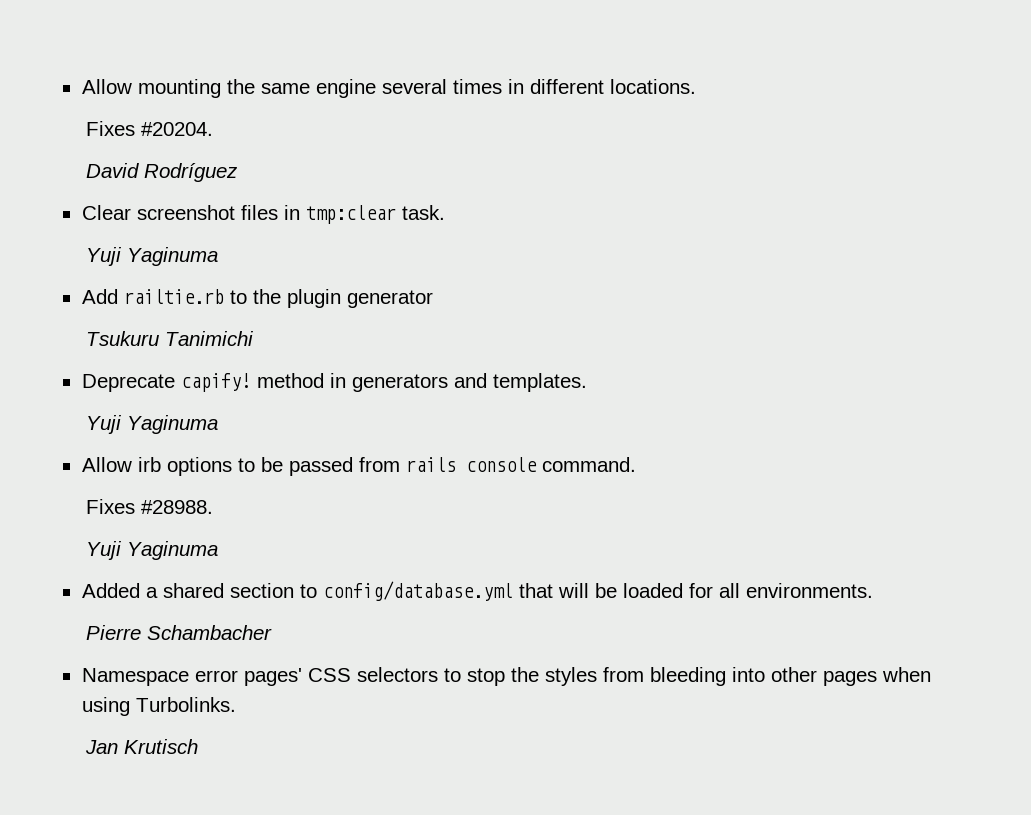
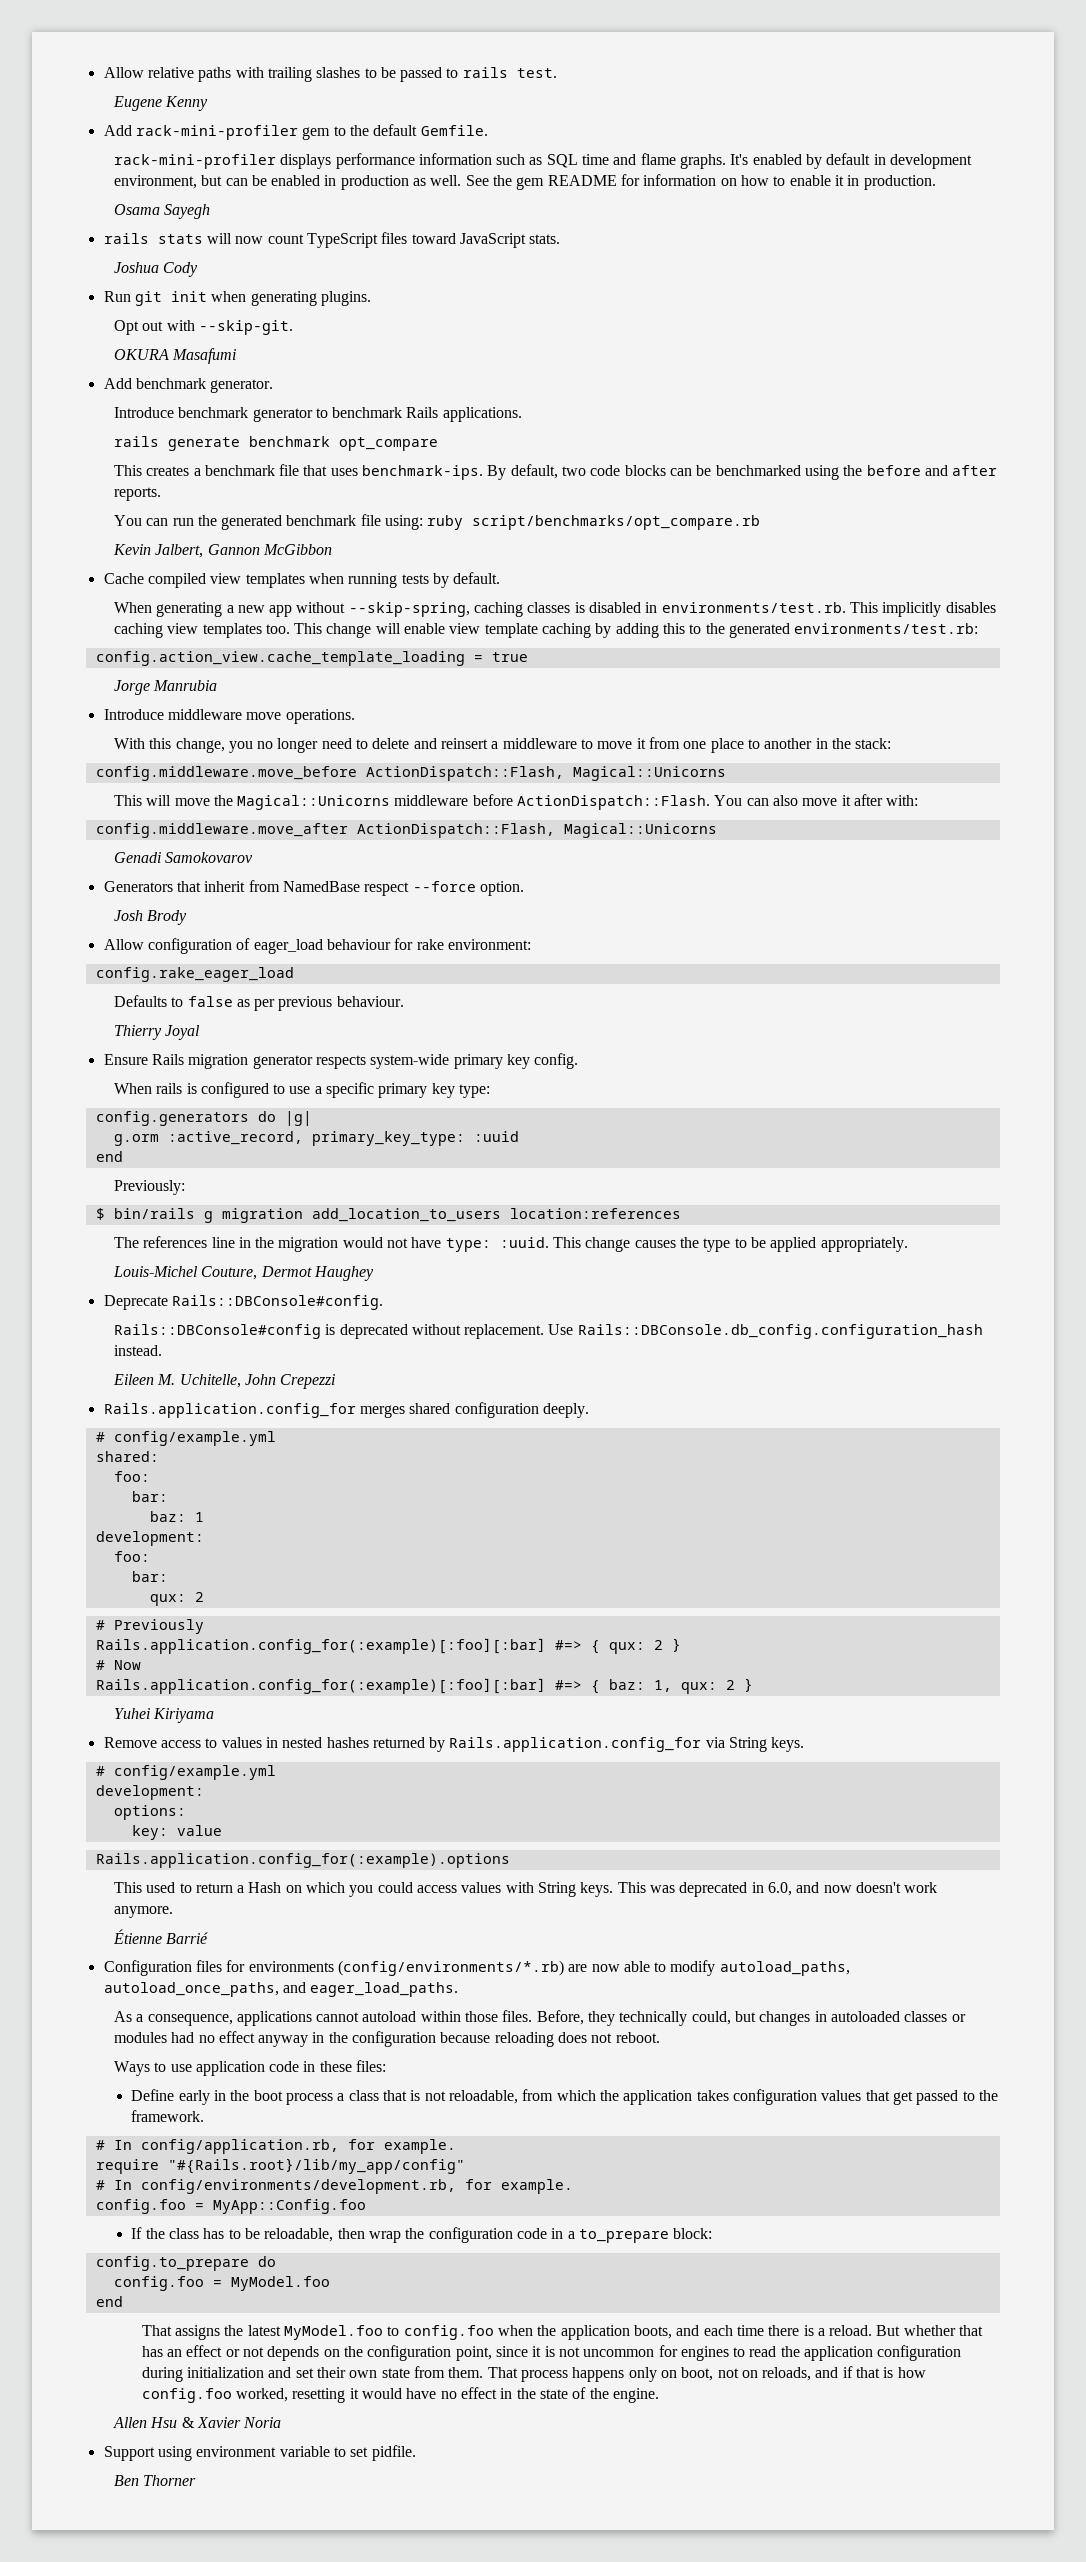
- Allow mounting the same engine several times in different locations.
- Fixes #20204.
- David Rodríguez
- Clear screenshot files in tmp:clear task.
- Yuji Yaginuma
- Add railtie.rb to the plugin generator
- Tsukuru Tanimichi
- Deprecate capify! method in generators and templates.
- Yuji Yaginuma
- Allow irb options to be passed from rails console command.
- Fixes #28988.
- Yuji Yaginuma
- Added a shared section to config/database.yml that will be loaded for all environments.
- Pierre Schambacher
- Namespace error pages' CSS selectors to stop the styles from bleeding into other pages when using Turbolinks.
- Jan Krutisch
+ Allow relative paths with trailing slashes to be passed to rails test.
+ Eugene Kenny
+ Add rack-mini-profiler gem to the default Gemfile.
+ rack-mini-profiler displays performance information such as SQL time and flame graphs. It's enabled by default in development environment, but can be enabled in production as well. See the gem README for information on how to enable it in production.
+ Osama Sayegh
+ rails stats will now count TypeScript files toward JavaScript stats.
+ Joshua Cody
+ Run git init when generating plugins.
+ Opt out with --skip-git.
+ OKURA Masafumi
+ Add benchmark generator.
+ Introduce benchmark generator to benchmark Rails applications.
+ rails generate benchmark opt_compare
+ This creates a benchmark file that uses benchmark-ips. By default, two code blocks can be benchmarked using the before and after reports.
+ You can run the generated benchmark file using: ruby script/benchmarks/opt_compare.rb
+ Kevin Jalbert, Gannon McGibbon
+ Cache compiled view templates when running tests by default.
+ When generating a new app without --skip-spring, caching classes is disabled in environments/test.rb. This implicitly disables caching view templates too. This change will enable view template caching by adding this to the generated environments/test.rb:
+ config.action_view.cache_template_loading = true
+ Jorge Manrubia
+ Introduce middleware move operations.
+ With this change, you no longer need to delete and reinsert a middleware to move it from one place to another in the stack:
+ config.middleware.move_before ActionDispatch::Flash, Magical::Unicorns
+ This will move the Magical::Unicorns middleware before ActionDispatch::Flash. You can also move it after with:
+ config.middleware.move_after ActionDispatch::Flash, Magical::Unicorns
+ Genadi Samokovarov
+ Generators that inherit from NamedBase respect --force option.
+ Josh Brody
+ Allow configuration of eager_load behaviour for rake environment:
+ config.rake_eager_load
+ Defaults to false as per previous behaviour.
+ Thierry Joyal
+ Ensure Rails migration generator respects system-wide primary key config.
+ When rails is configured to use a specific primary key type:
+ config.generators do |g|
+ g.orm :active_record, primary_key_type: :uuid
+ end
+ Previously:
+ $ bin/rails g migration add_location_to_users location:references
+ The references line in the migration would not have type: :uuid. This change causes the type to be applied appropriately.
+ Louis-Michel Couture, Dermot Haughey
+ Deprecate Rails::DBConsole#config.
+ Rails::DBConsole#config is deprecated without replacement. Use Rails::DBConsole.db_config.configuration_hash instead.
+ Eileen M. Uchitelle, John Crepezzi
+ Rails.application.config_for merges shared configuration deeply.
+ # config/example.yml
+ shared:
+ foo:
+ bar:
+ baz: 1
+ development:
+ foo:
+ bar:
+ qux: 2
+ # Previously
+ Rails.application.config_for(:example)[:foo][:bar] #=> { qux: 2 }
+ # Now
+ Rails.application.config_for(:example)[:foo][:bar] #=> { baz: 1, qux: 2 }
+ Yuhei Kiriyama
+ Remove access to values in nested hashes returned by Rails.application.config_for via String keys.
+ # config/example.yml
+ development:
+ options:
+ key: value
+ Rails.application.config_for(:example).options
+ This used to return a Hash on which you could access values with String keys. This was deprecated in 6.0, and now doesn't work anymore.
+ Étienne Barrié
+ Configuration files for environments (config/environments/*.rb) are now able to modify autoload_paths, autoload_once_paths, and eager_load_paths.
+ As a consequence, applications cannot autoload within those files. Before, they technically could, but changes in autoloaded classes or modules had no effect anyway in the configuration because reloading does not reboot.
+ Ways to use application code in these files:
+ Define early in the boot process a class that is not reloadable, from which the application takes configuration values that get passed to the framework.
+ # In config/application.rb, for example.
+ require "#{Rails.root}/lib/my_app/config"
+ # In config/environments/development.rb, for example.
+ config.foo = MyApp::Config.foo
+ If the class has to be reloadable, then wrap the configuration code in a to_prepare block:
+ config.to_prepare do
+ config.foo = MyModel.foo
+ end
+ That assigns the latest MyModel.foo to config.foo when the application boots, and each time there is a reload. But whether that has an effect or not depends on the configuration point, since it is not uncommon for engines to read the application configuration during initialization and set their own state from them. That process happens only on boot, not on reloads, and if that is how config.foo worked, resetting it would have no effect in the state of the engine.
+ Allen Hsu & Xavier Noria
+ Support using environment variable to set pidfile.
+ Ben Thorner

